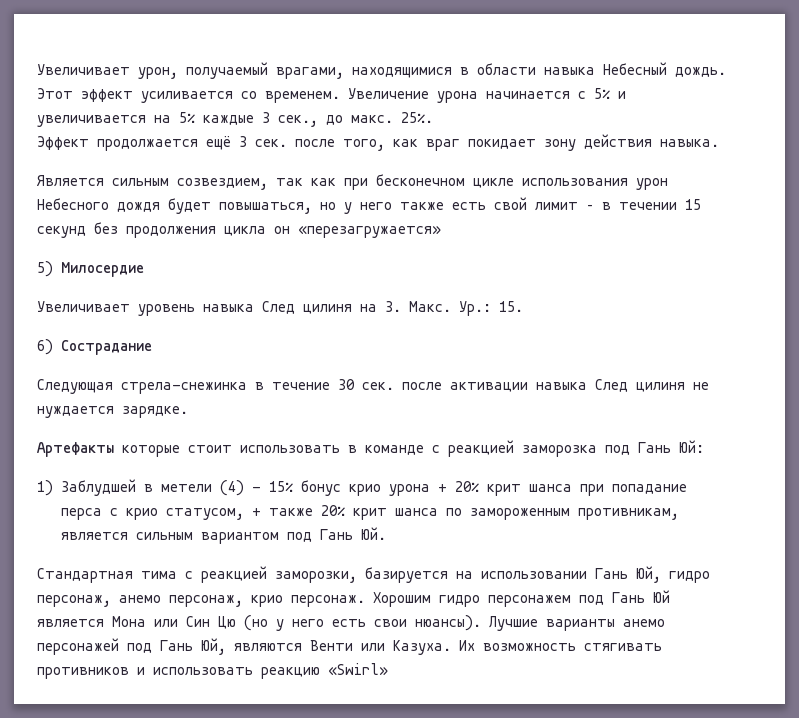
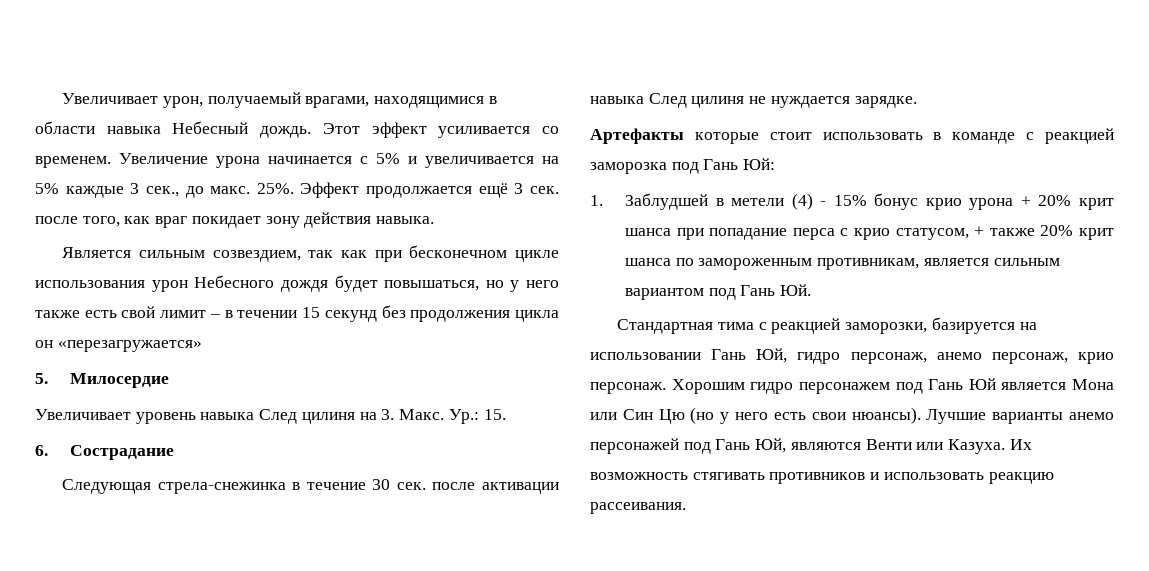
- 25%.
- Эффект продолжается ещё 3 сек. после того, как враг покидает зону действия навыка.
+ 25%. Эффект продолжается ещё 3 сек. после того, как враг покидает зону действия навыка.
- 5) Милосердие
+ 5. Милосердие
- 6) Сострадание
+ 6. Сострадание
- 1) Заблудшей в метели (4) - 15% бонус крио урона + 20% крит шанса при попадание перса с крио статусом, + также 20% крит шанса по замороженным противникам, является сильным вариантом под Гань Юй.
+ 1. Заблудшей в метели (4) - 15% бонус крио урона + 20% крит шанса при попадание перса с крио статусом, + также 20% крит шанса по замороженным противникам, является сильным вариантом под Гань Юй.
- Их возможность стягивать противников и использовать реакцию «Swirl»
+ Их возможность стягивать противников и использовать реакцию рассеивания.

